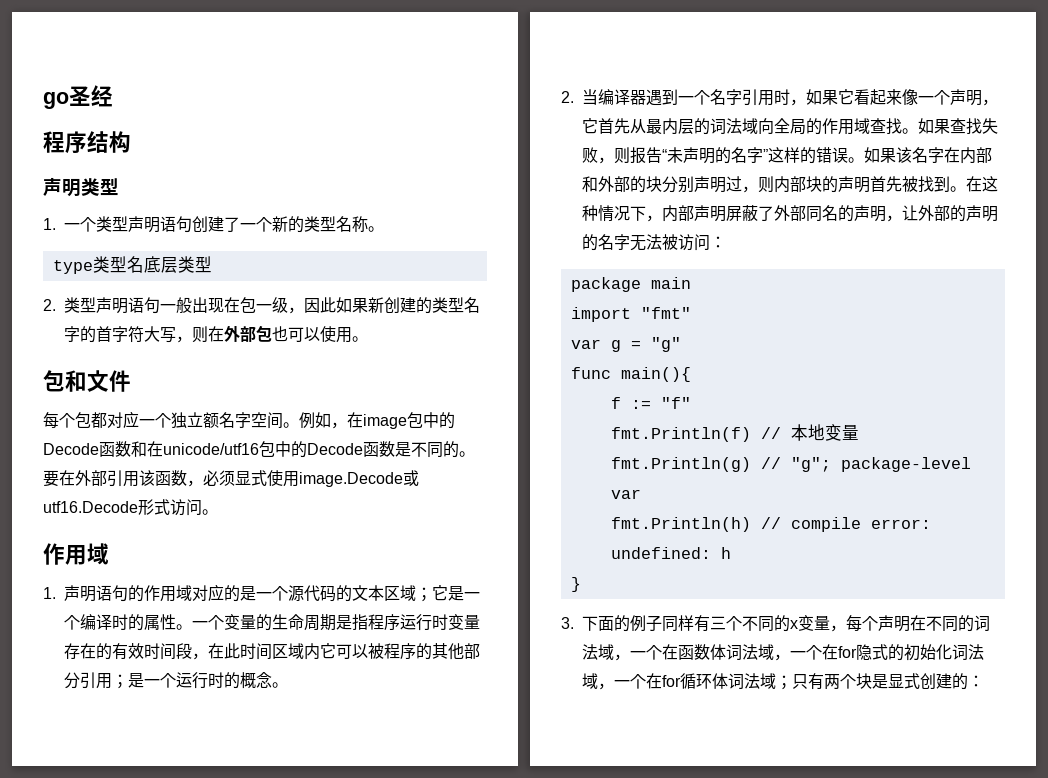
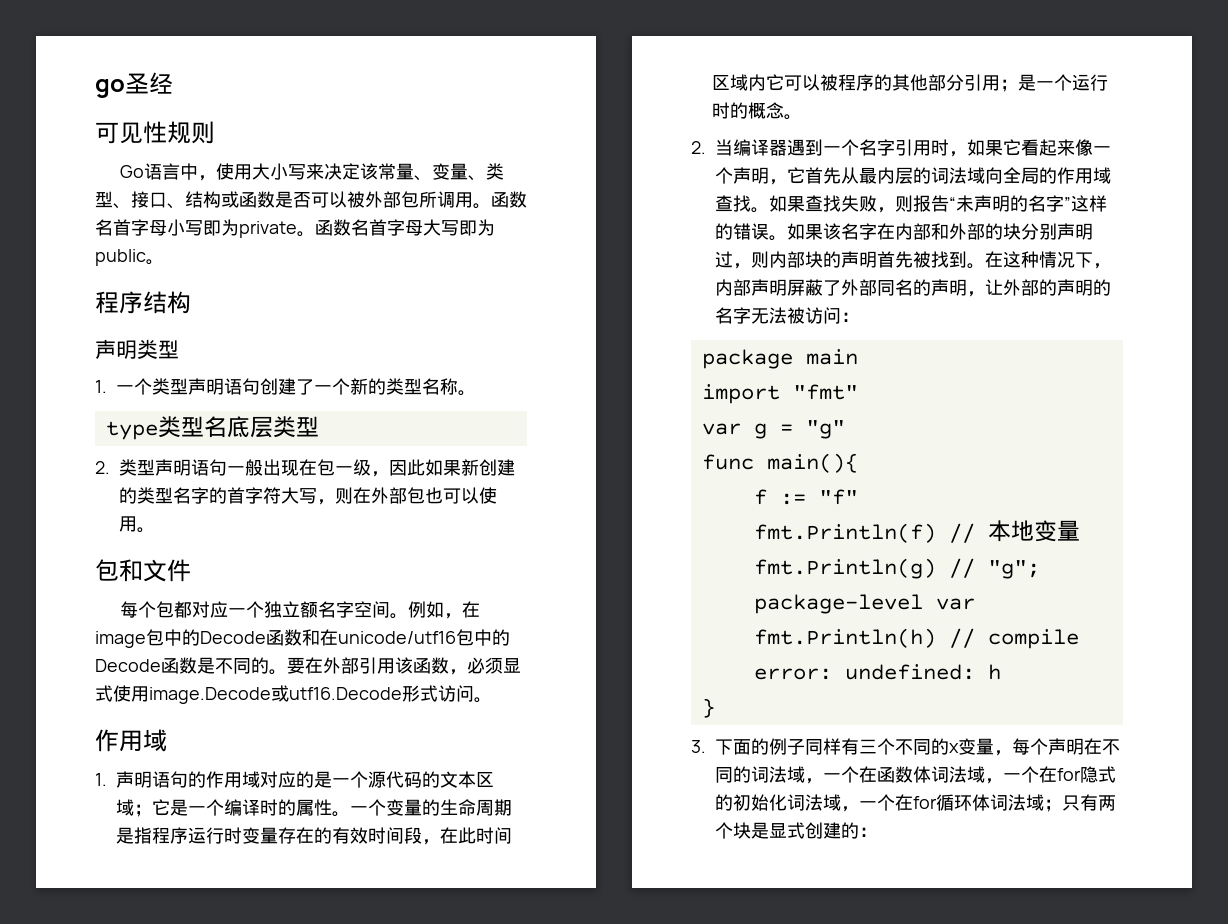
+ 可见性规则
+ Go语言中，使用大小写来决定该常量、变量、类型、接口、结构或函数是否可以被外部包所调用。函数名首字母小写即为private。函数名首字母大写即为public。

